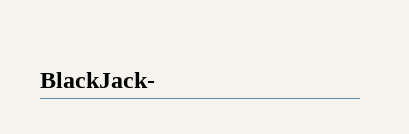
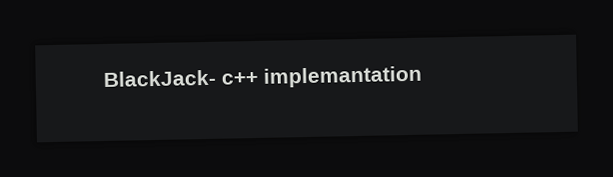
- BlackJack-
+ BlackJack- c++ implemantation

